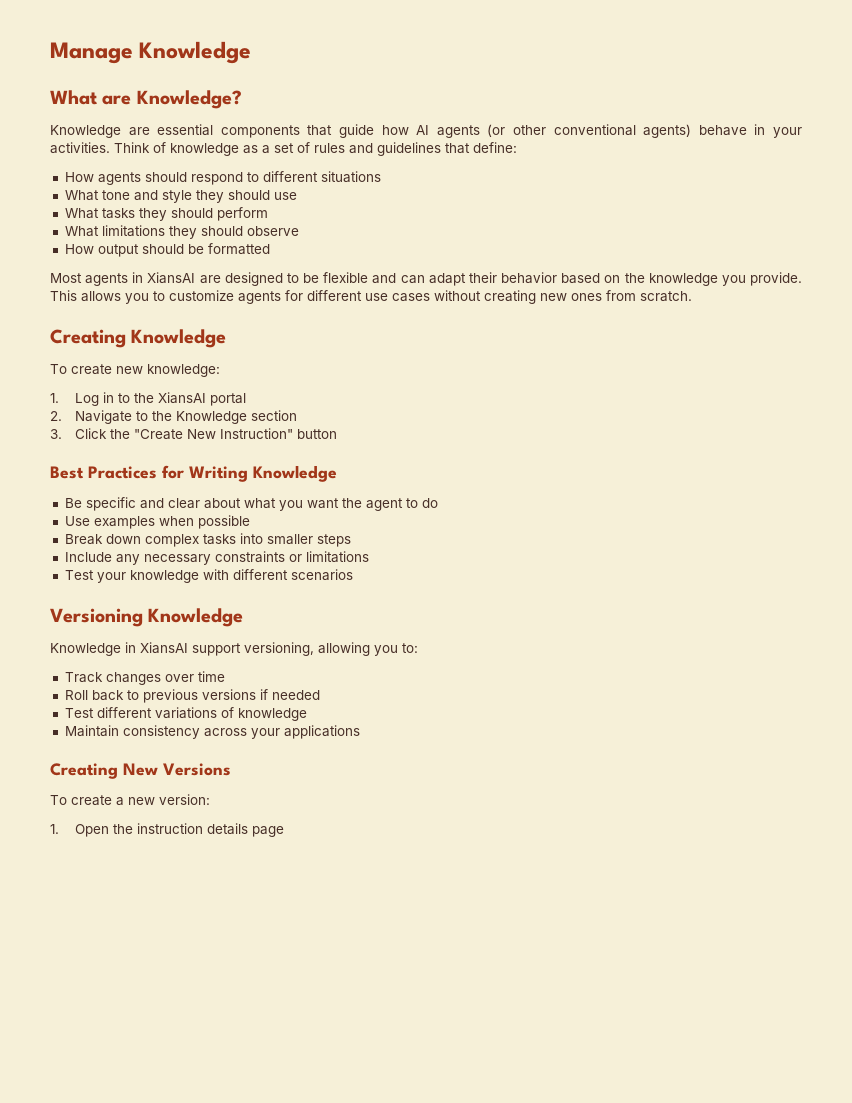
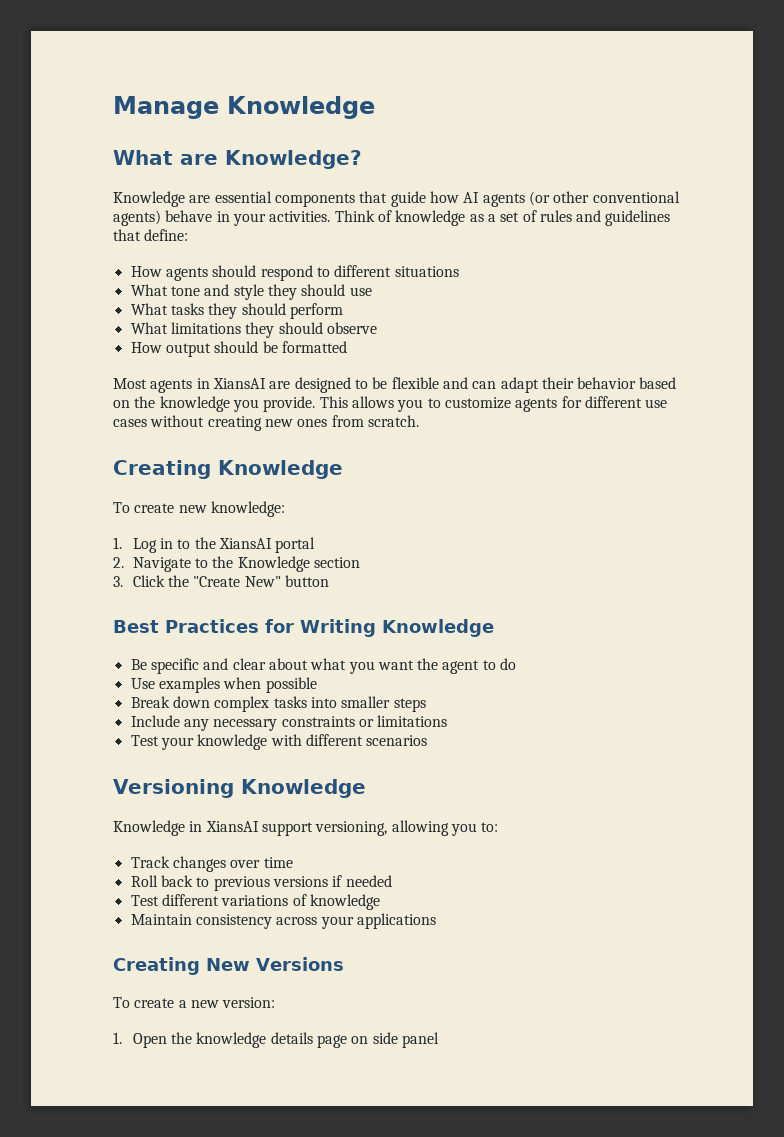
- 3. Click the "Create New Instruction" button
+ 3. Click the "Create New" button
- 1. Open the instruction details page
+ 1. Open the knowledge details page on side panel

